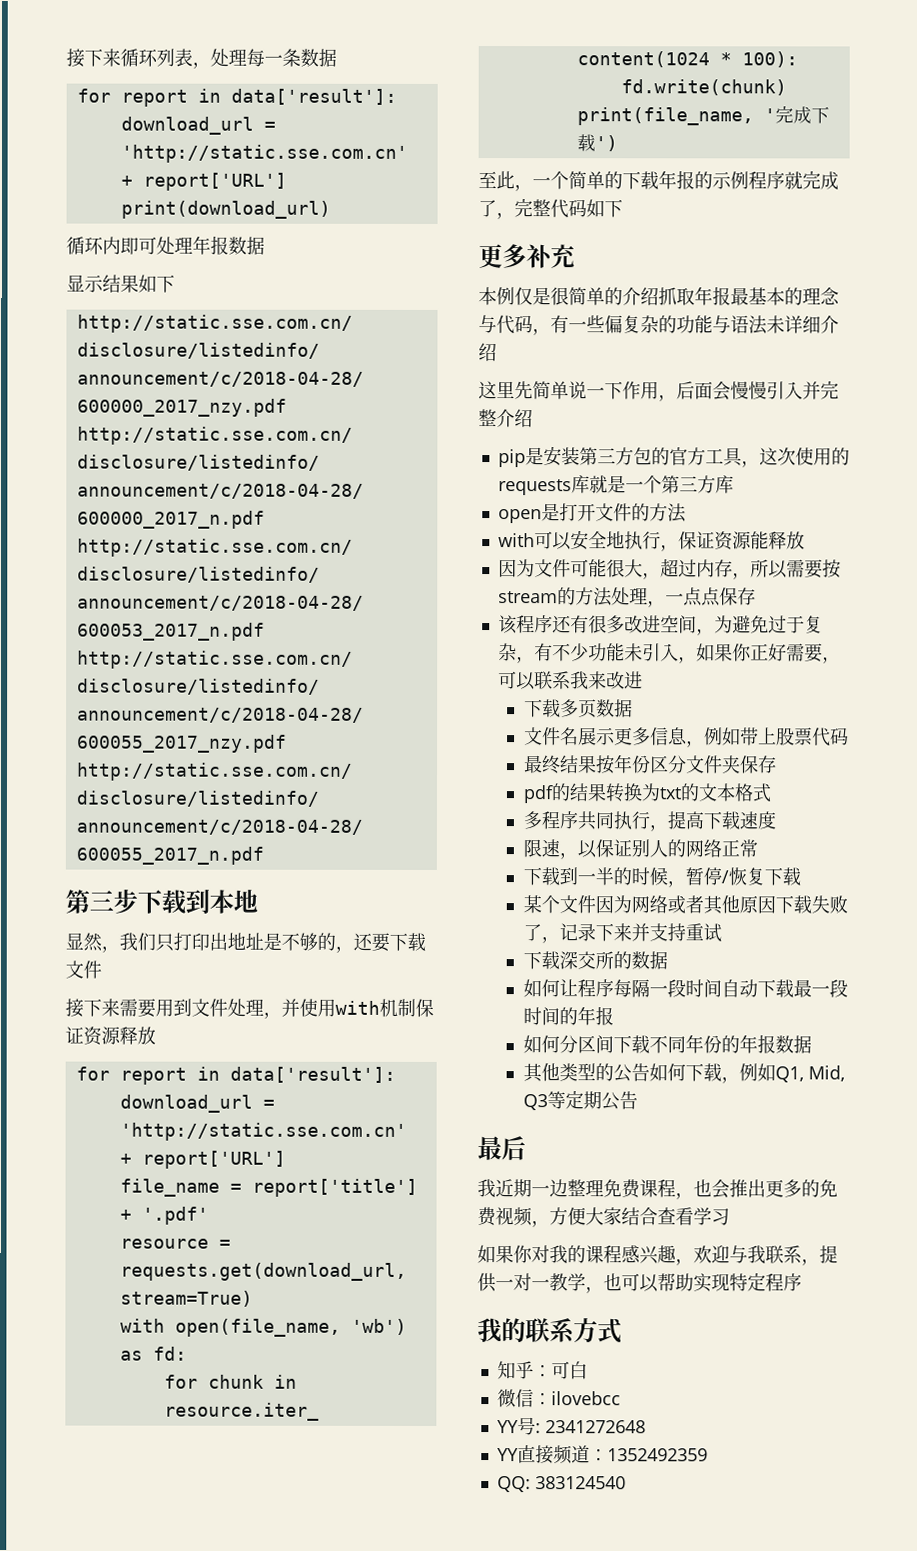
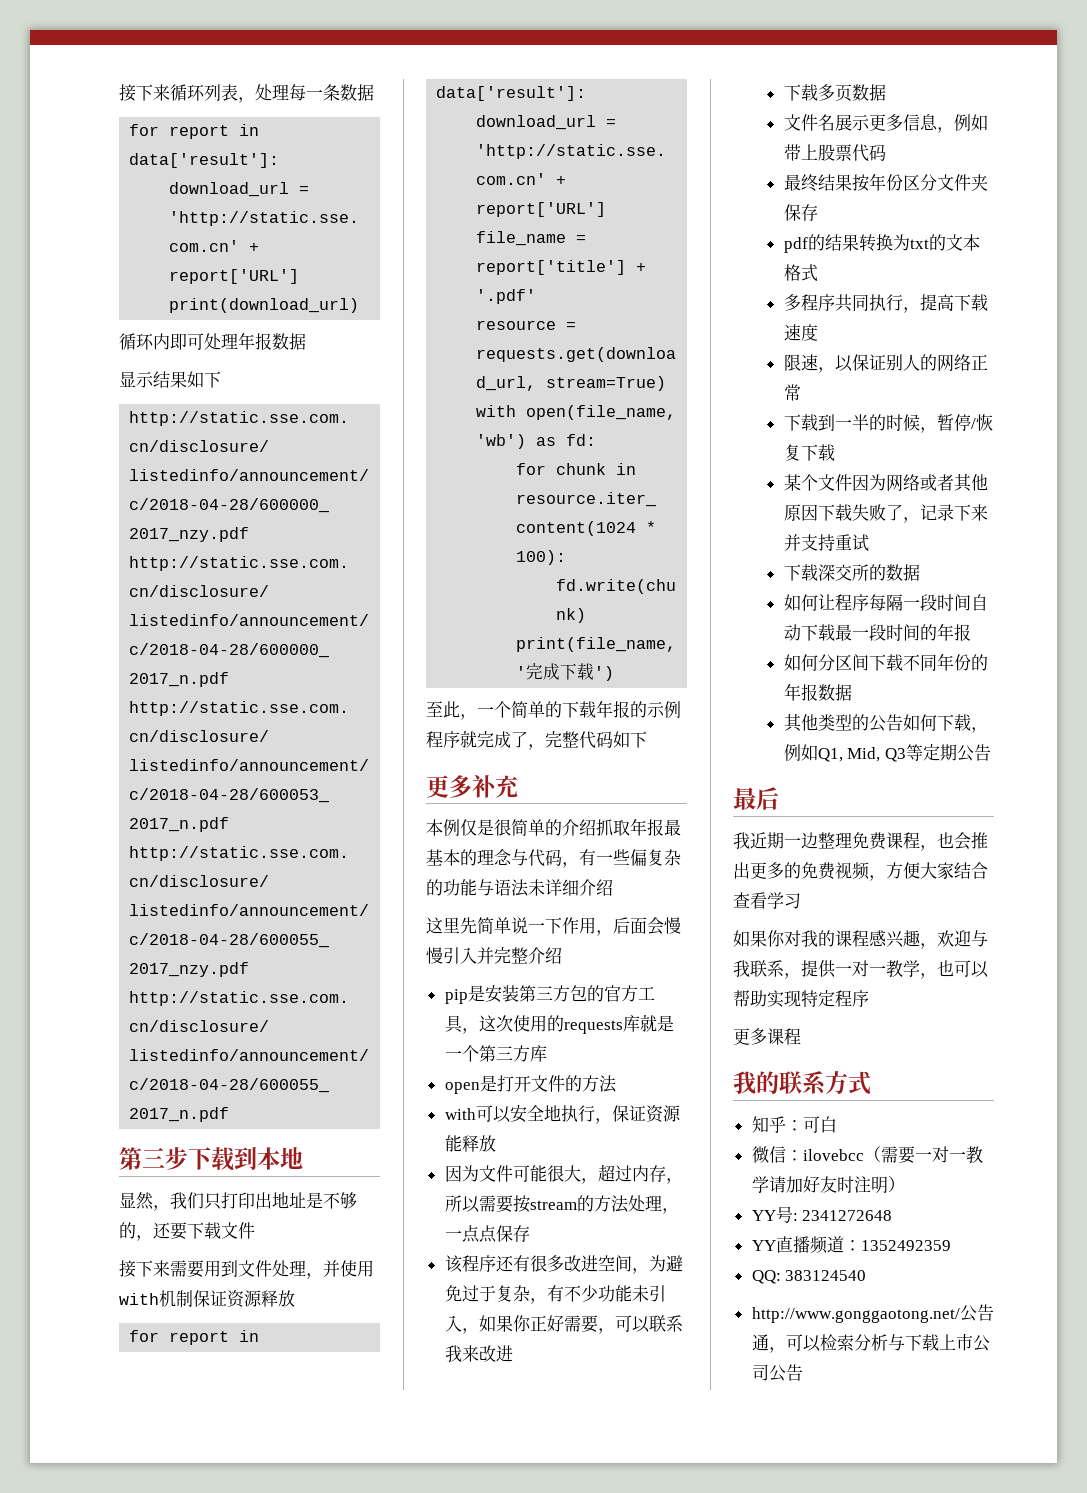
+ 更多课程
- 微信：ilovebcc
+ 微信：ilovebcc（需要一对一教学请加好友时注明）
- YY直接频道：1352492359
+ YY直播频道：1352492359
+ http://www.gonggaotong.net/公告通，可以检索分析与下载上市公司公告

